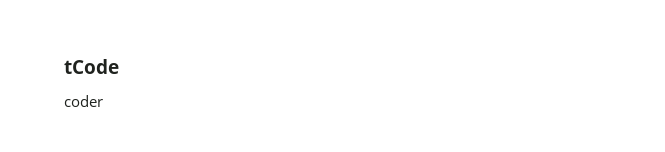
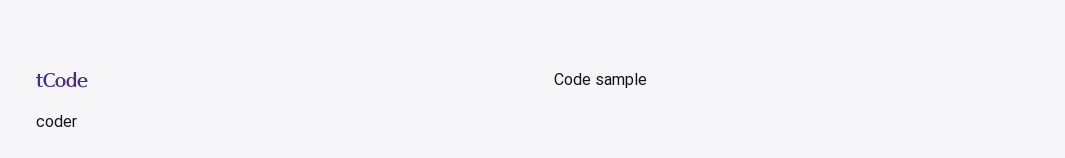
+ Code sample

